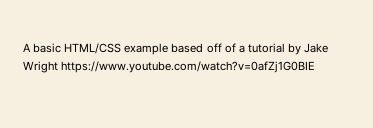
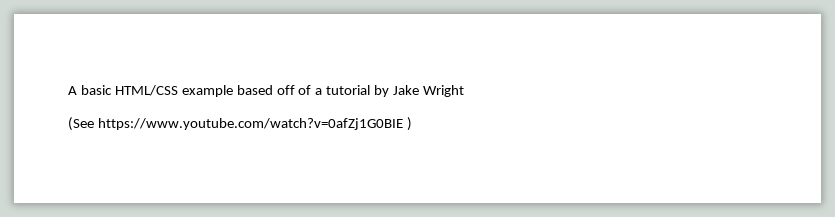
- A basic HTML/CSS example based off of a tutorial by Jake Wright https://www.youtube.com/watch?v=0afZj1G0BIE
+ A basic HTML/CSS example based off of a tutorial by Jake Wright
+ (See https://www.youtube.com/watch?v=0afZj1G0BIE )

